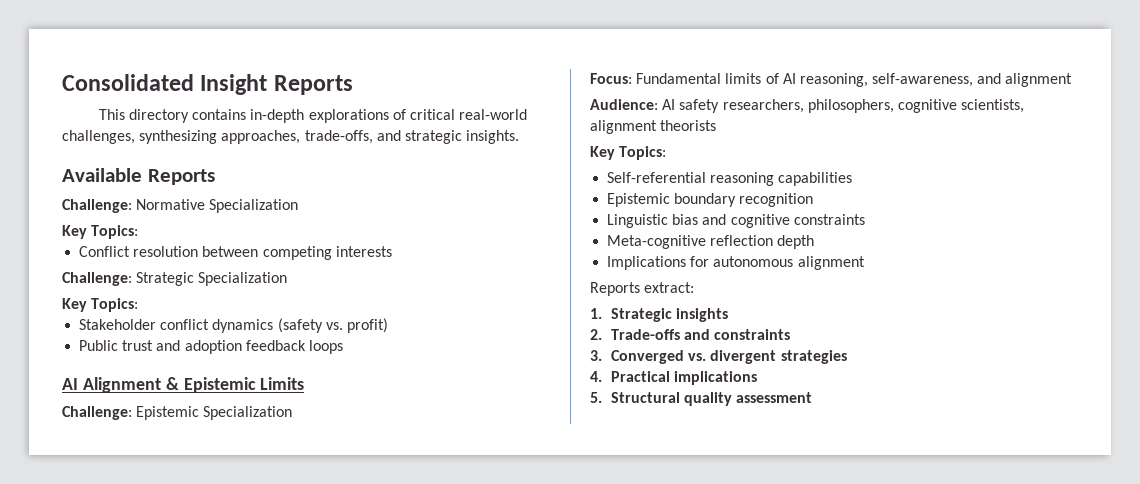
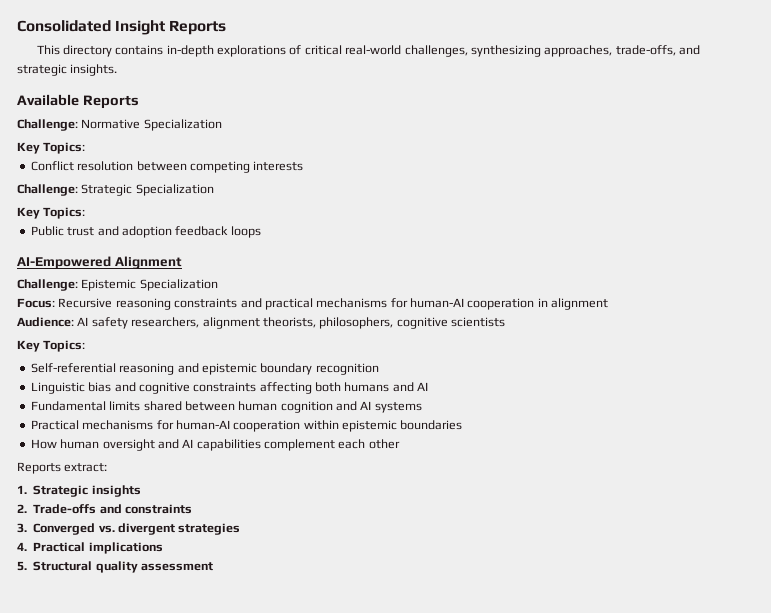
- Stakeholder conflict dynamics (safety vs. profit)
- AI Alignment & Epistemic Limits
+ AI-Empowered Alignment
- Focus: Fundamental limits of AI reasoning, self-awareness, and alignment
+ Focus: Recursive reasoning constraints and practical mechanisms for human-AI cooperation in alignment
- Audience: AI safety researchers, philosophers, cognitive scientists, alignment theorists
+ Audience: AI safety researchers, alignment theorists, philosophers, cognitive scientists
- Self-referential reasoning capabilities
- Epistemic boundary recognition
+ Self-referential reasoning and epistemic boundary recognition
- Linguistic bias and cognitive constraints
- Meta-cognitive reflection depth
- Implications for autonomous alignment
+ Linguistic bias and cognitive constraints affecting both humans and AI
+ Fundamental limits shared between human cognition and AI systems
+ Practical mechanisms for human-AI cooperation within epistemic boundaries
+ How human oversight and AI capabilities complement each other

